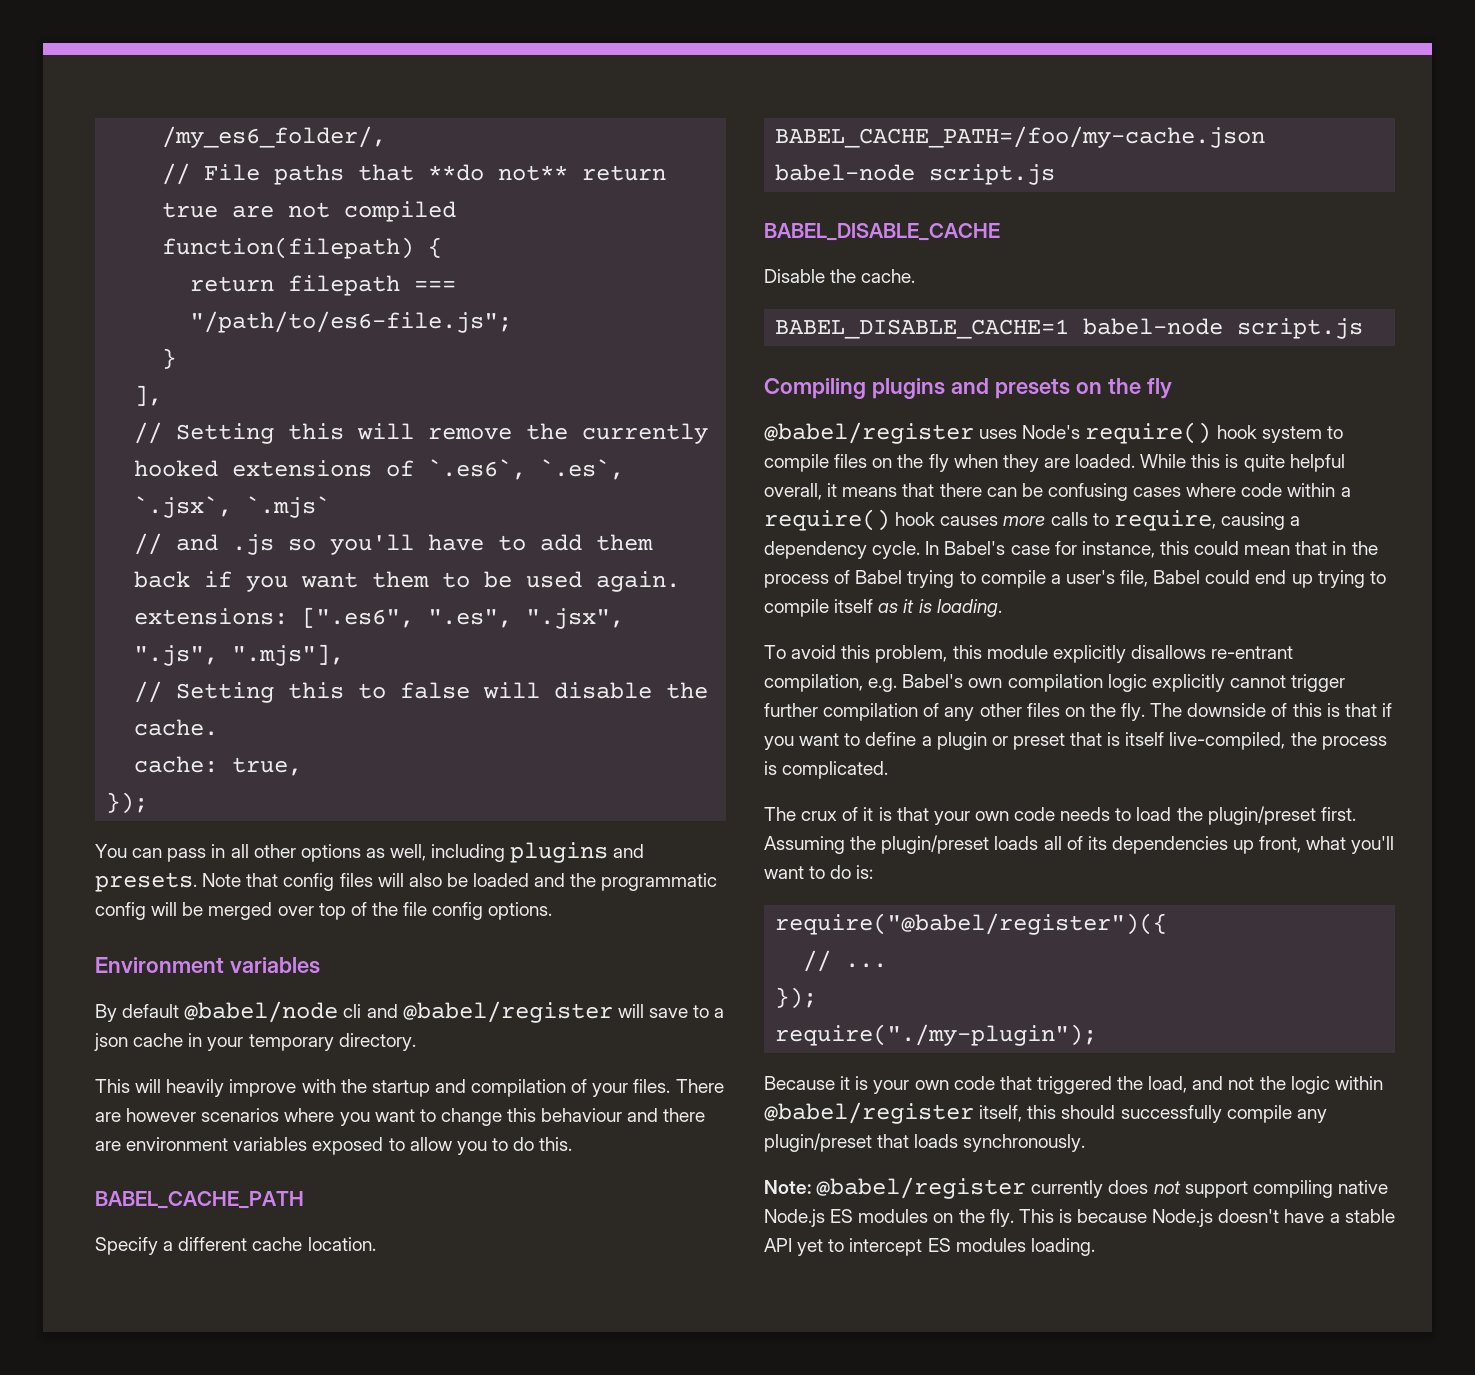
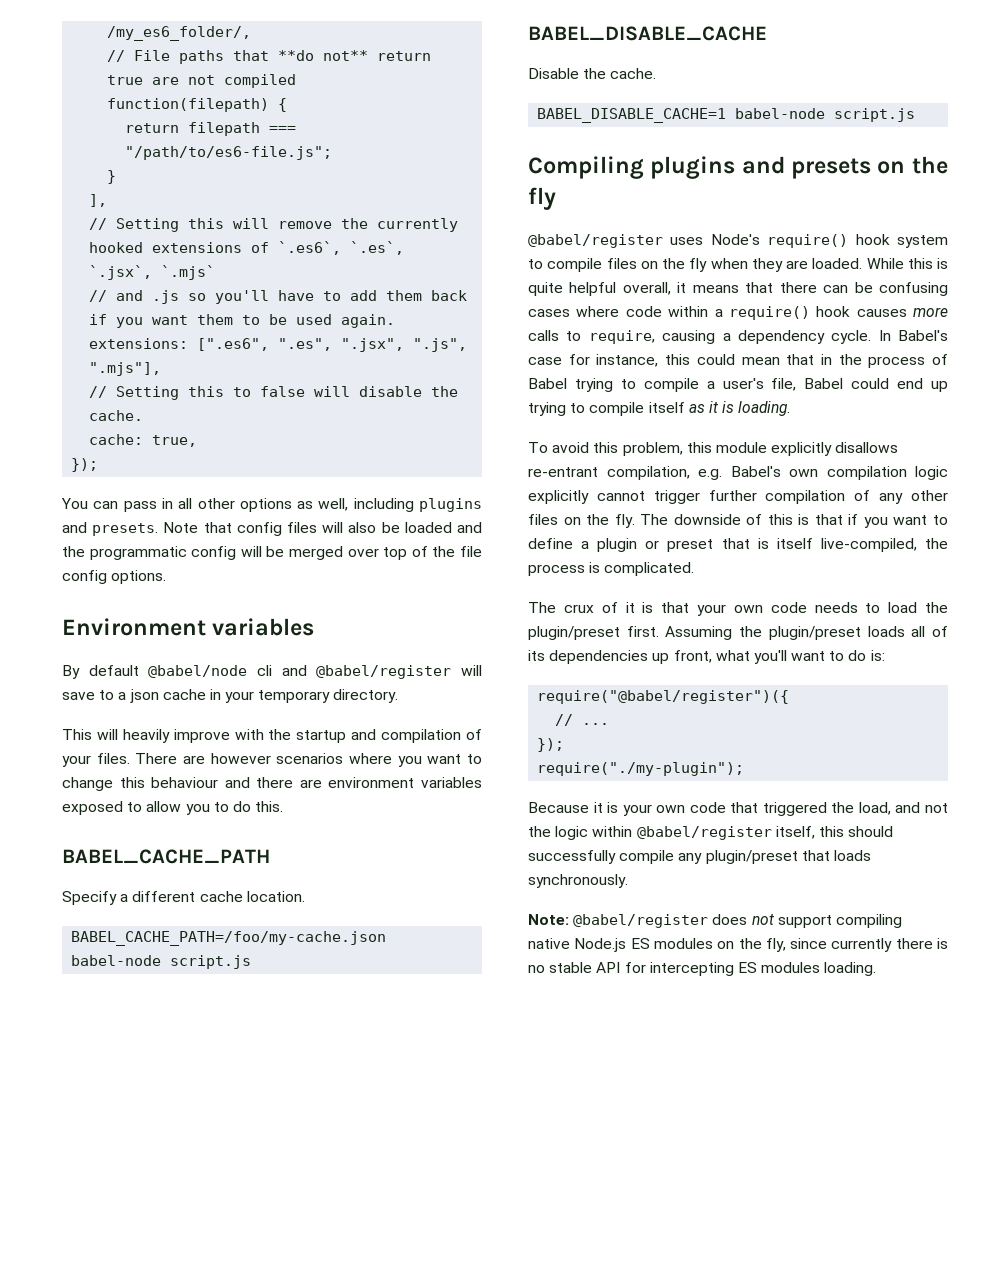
- Note: @babel/register currently does not support compiling native Node.js ES modules on the fly. This is because Node.js doesn't have a stable API yet to intercept ES modules loading.
+ Note: @babel/register does not support compiling native Node.js ES modules on the fly, since currently there is no stable API for intercepting ES modules loading.

